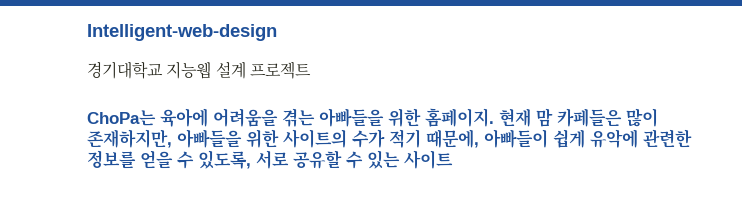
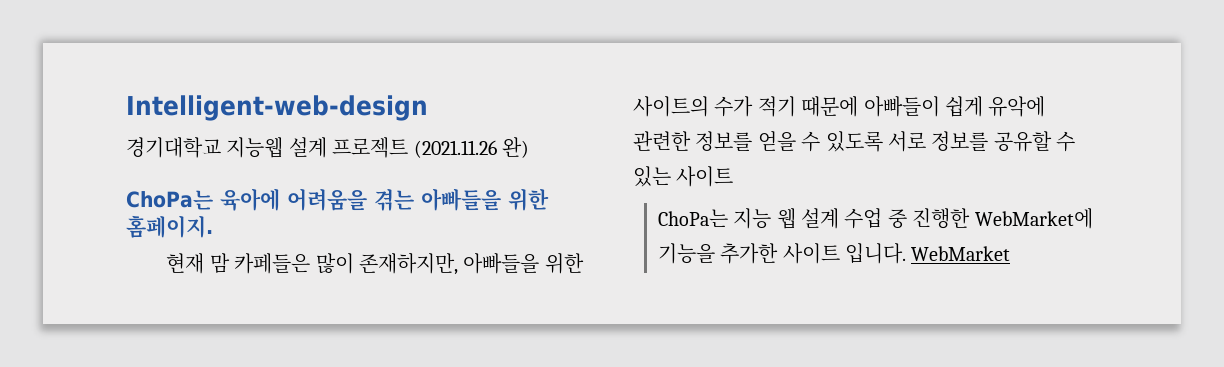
- 경기대학교 지능웹 설계 프로젝트
+ 경기대학교 지능웹 설계 프로젝트 (2021.11.26 완)
- ChoPa는 육아에 어려움을 겪는 아빠들을 위한 홈페이지. 현재 맘 카페들은 많이 존재하지만, 아빠들을 위한 사이트의 수가 적기 때문에, 아빠들이 쉽게 유악에 관련한 정보를 얻을 수 있도록, 서로 공유할 수 있는 사이트
+ ChoPa는 육아에 어려움을 겪는 아빠들을 위한 홈페이지.
+ 현재 맘 카페들은 많이 존재하지만, 아빠들을 위한 사이트의 수가 적기 때문에 아빠들이 쉽게 유악에 관련한 정보를 얻을 수 있도록 서로 정보를 공유할 수 있는 사이트
+ ChoPa는 지능 웹 설계 수업 중 진행한 WebMarket에 기능을 추가한 사이트 입니다. WebMarket

